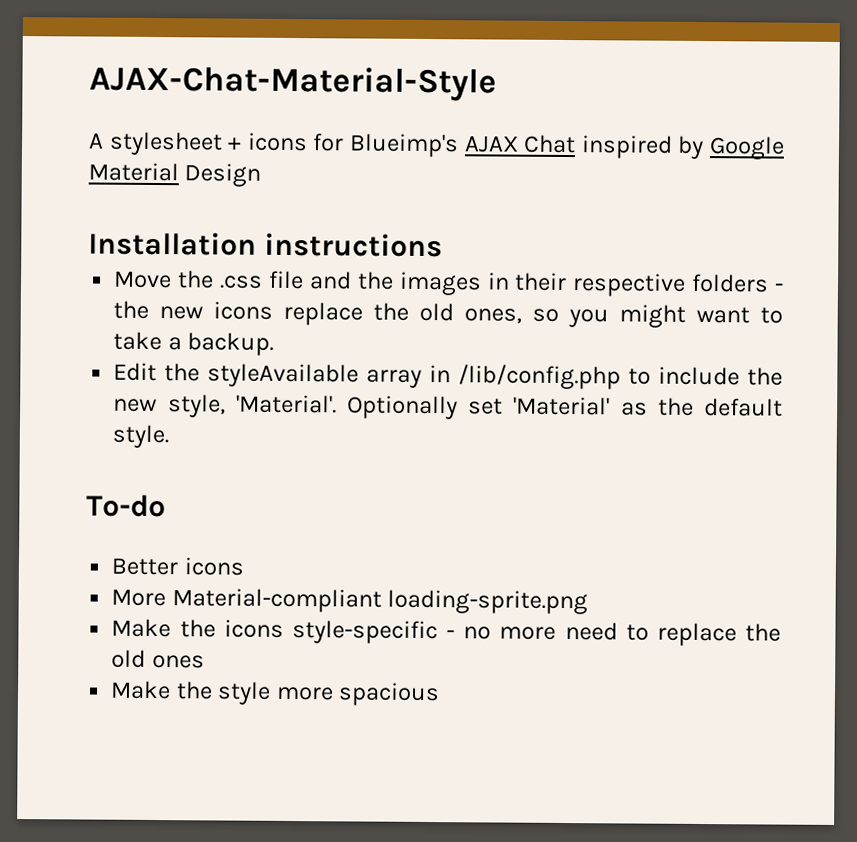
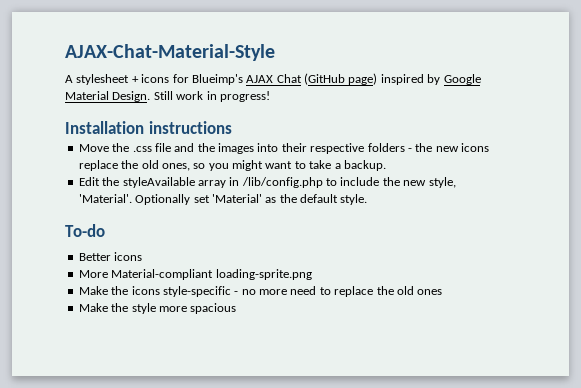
- A stylesheet + icons for Blueimp's AJAX Chat inspired by Google Material Design
+ A stylesheet + icons for Blueimp's AJAX Chat (GitHub page) inspired by Google Material Design. Still work in progress!
- Move the .css file and the images in their respective folders - the new icons replace the old ones, so you might want to take a backup.
+ Move the .css file and the images into their respective folders - the new icons replace the old ones, so you might want to take a backup.

